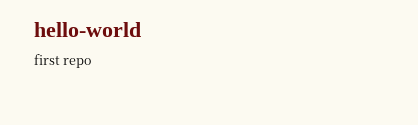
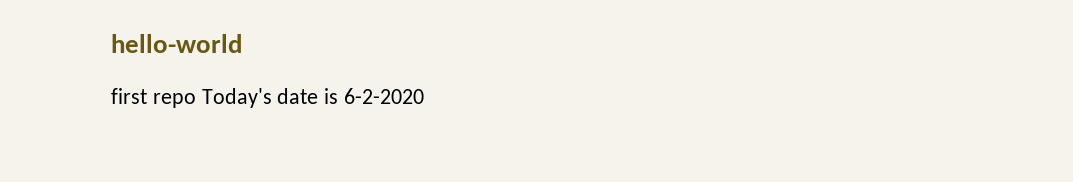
- first repo
+ first repo Today's date is 6-2-2020

